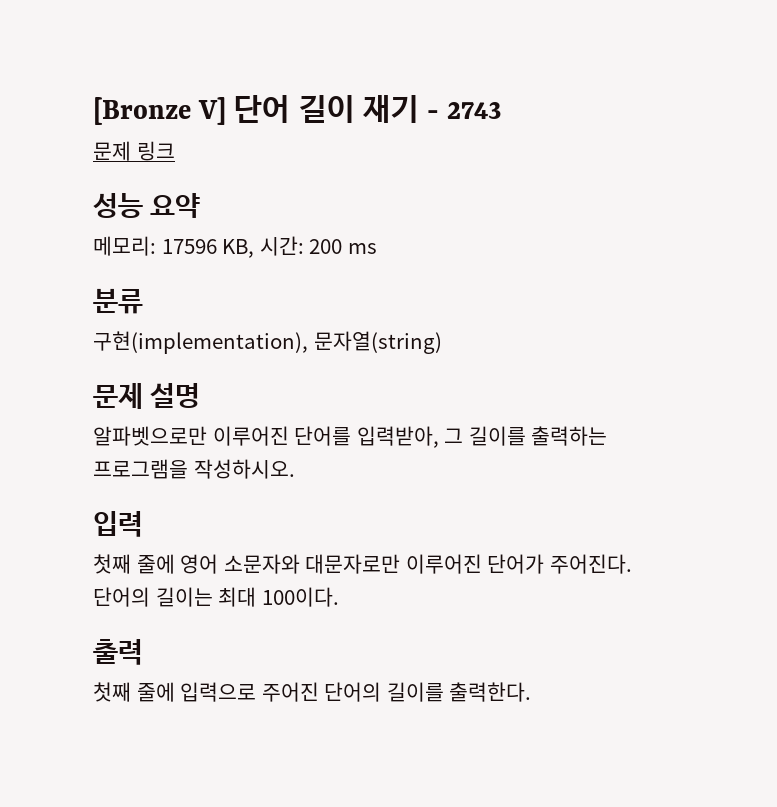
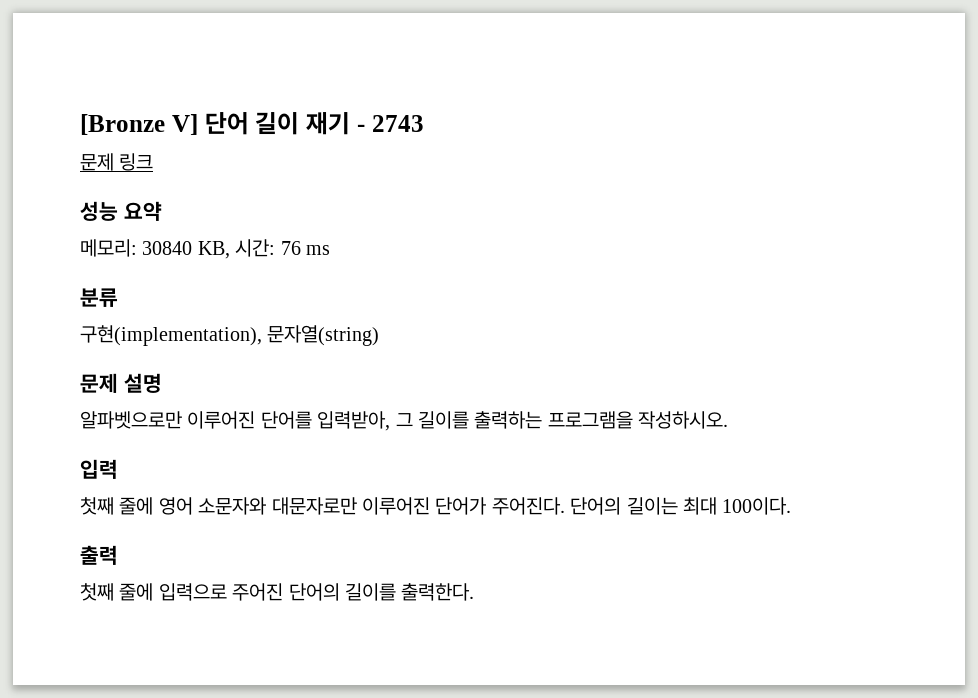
- 메모리: 17596 KB, 시간: 200 ms
+ 메모리: 30840 KB, 시간: 76 ms

